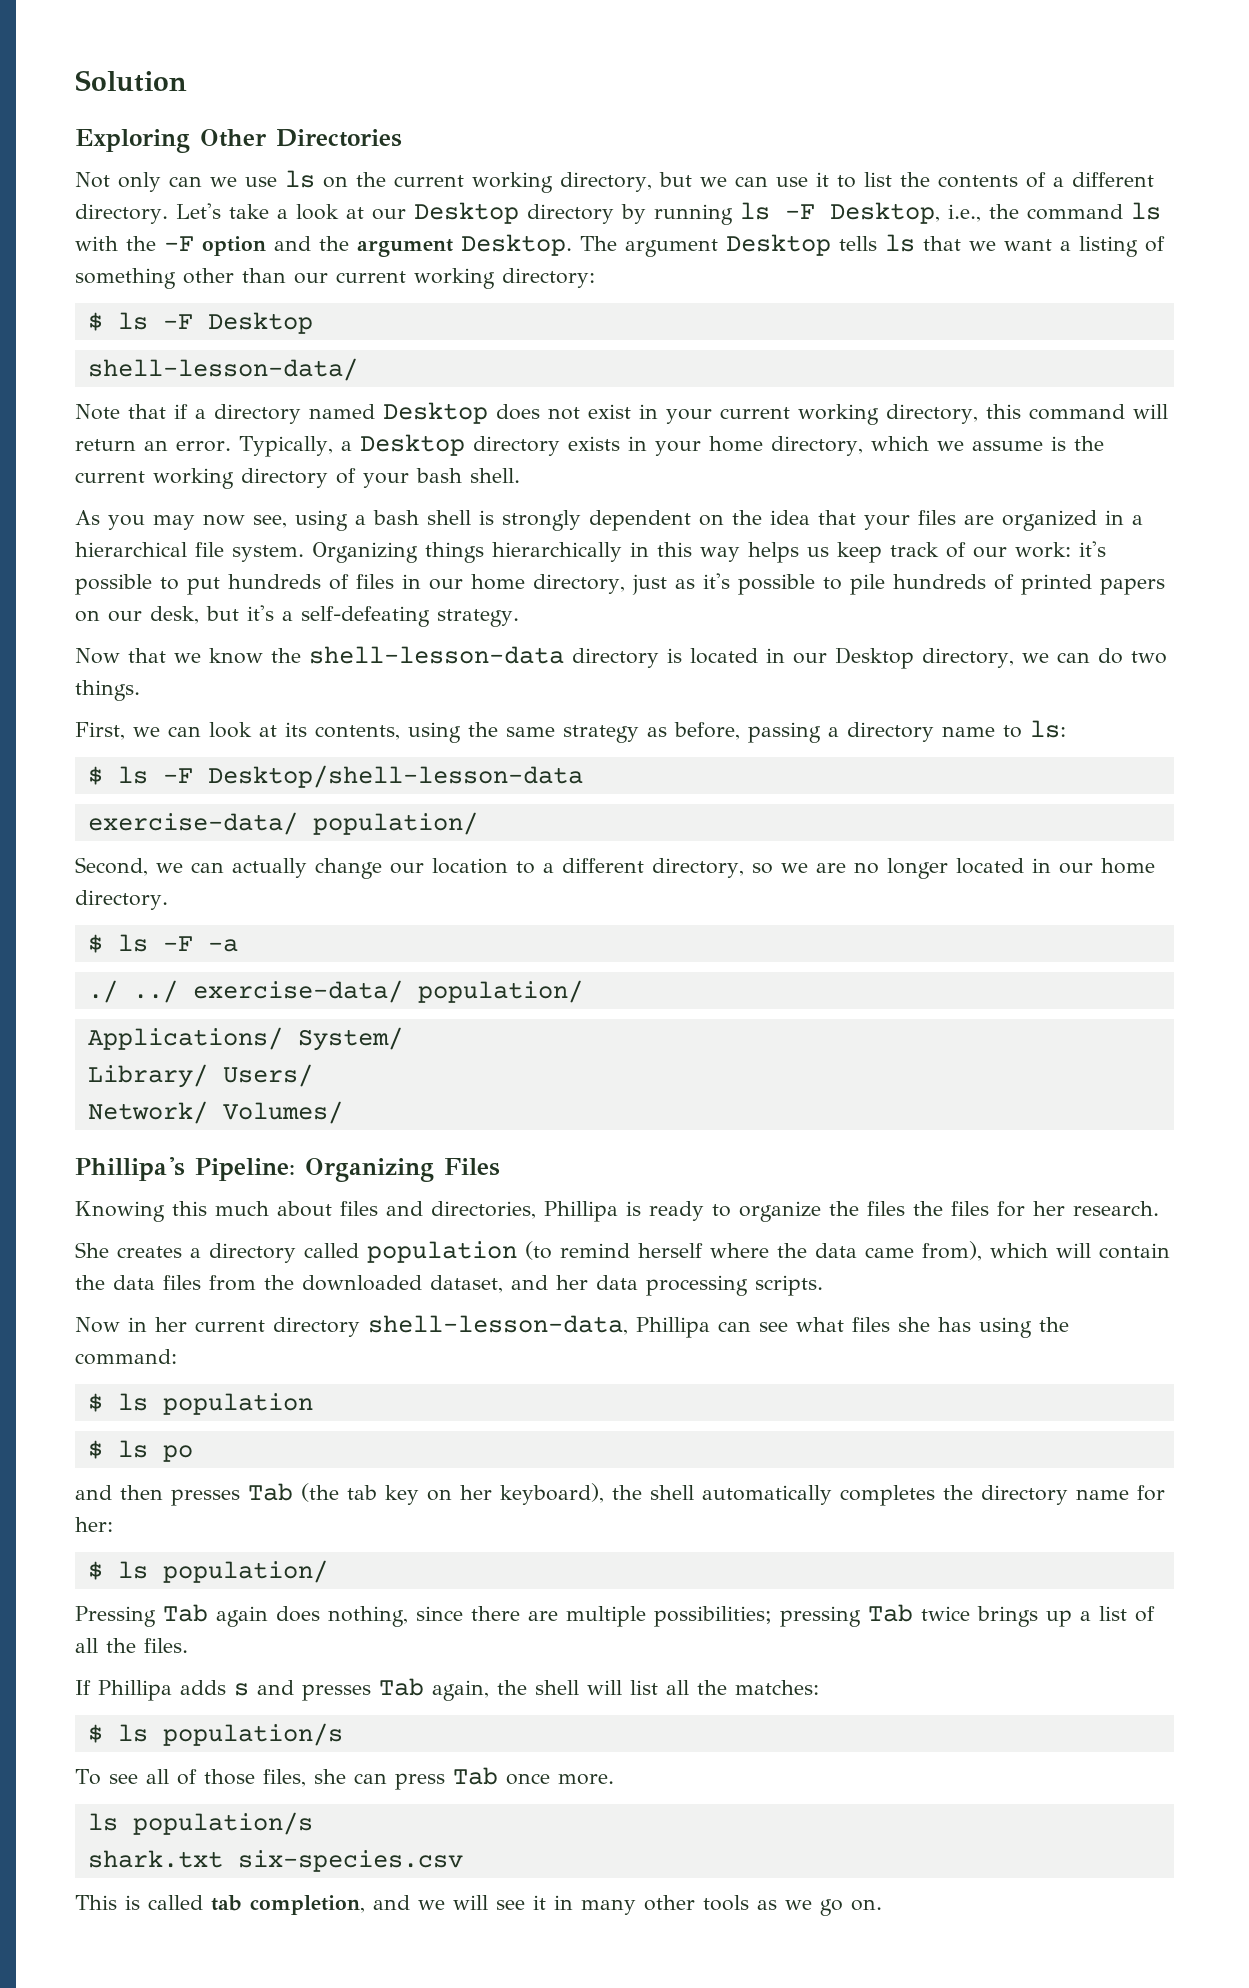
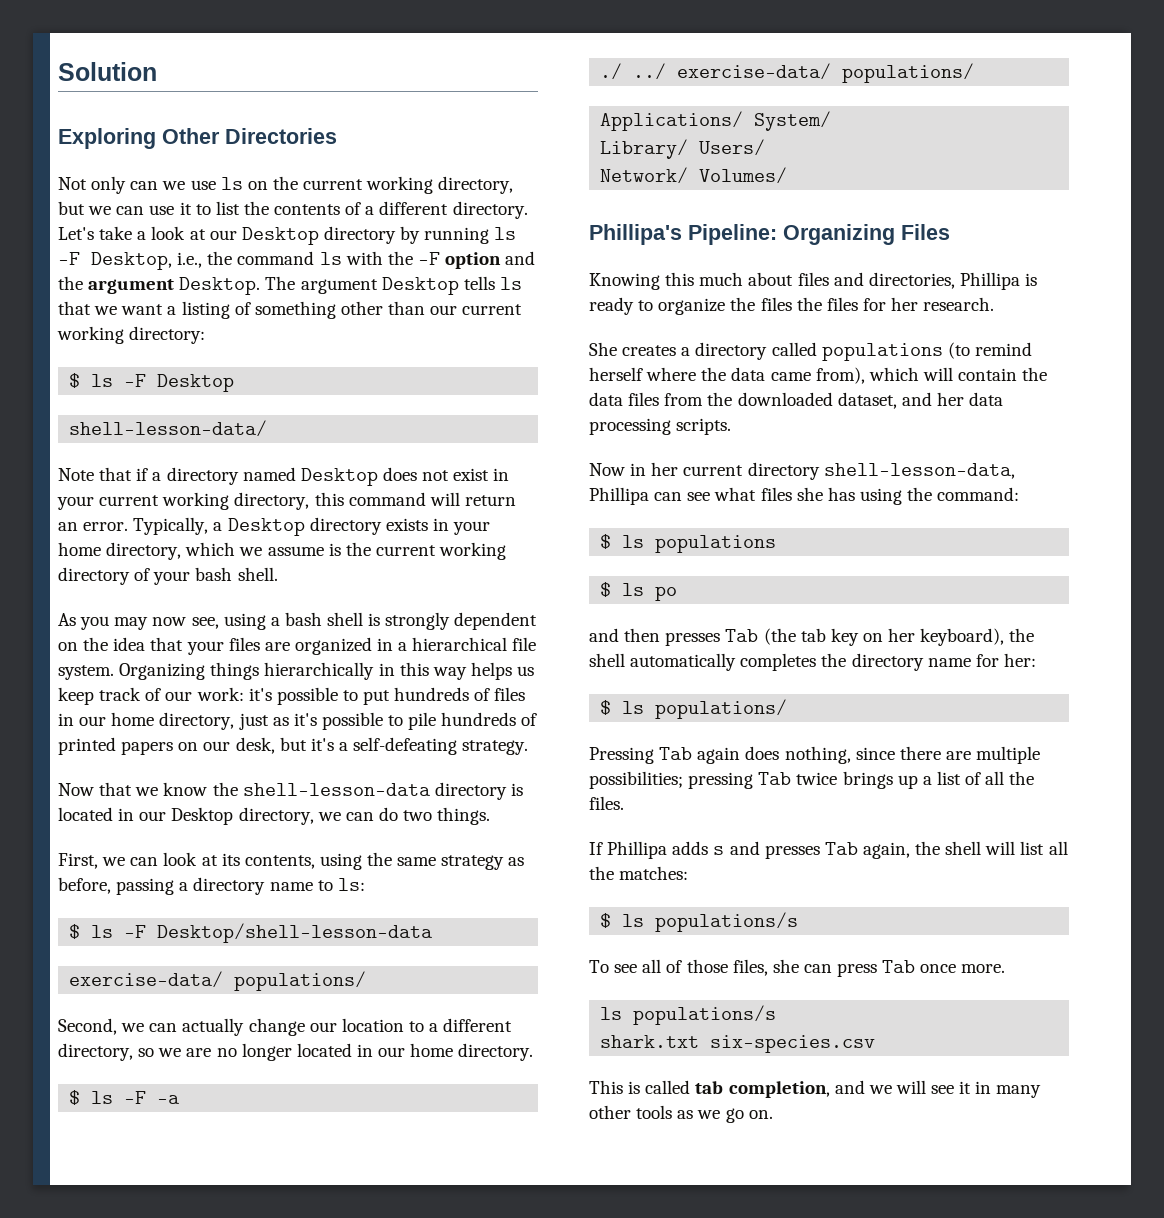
  $ ls -F Desktop/shell-lesson-data
- exercise-data/ population/
+ exercise-data/ populations/
- ./ ../ exercise-data/ population/
+ ./ ../ exercise-data/ populations/
- She creates a directory called population (to remind herself where the data came from), which will contain the data files from the downloaded dataset, and her data processing scripts.
+ She creates a directory called populations (to remind herself where the data came from), which will contain the data files from the downloaded dataset, and her data processing scripts.
- $ ls population
+ $ ls populations
- $ ls population/
+ $ ls populations/
- $ ls population/s
+ $ ls populations/s
  To see all of those files, she can press Tab once more.
- ls population/s
+ ls populations/s

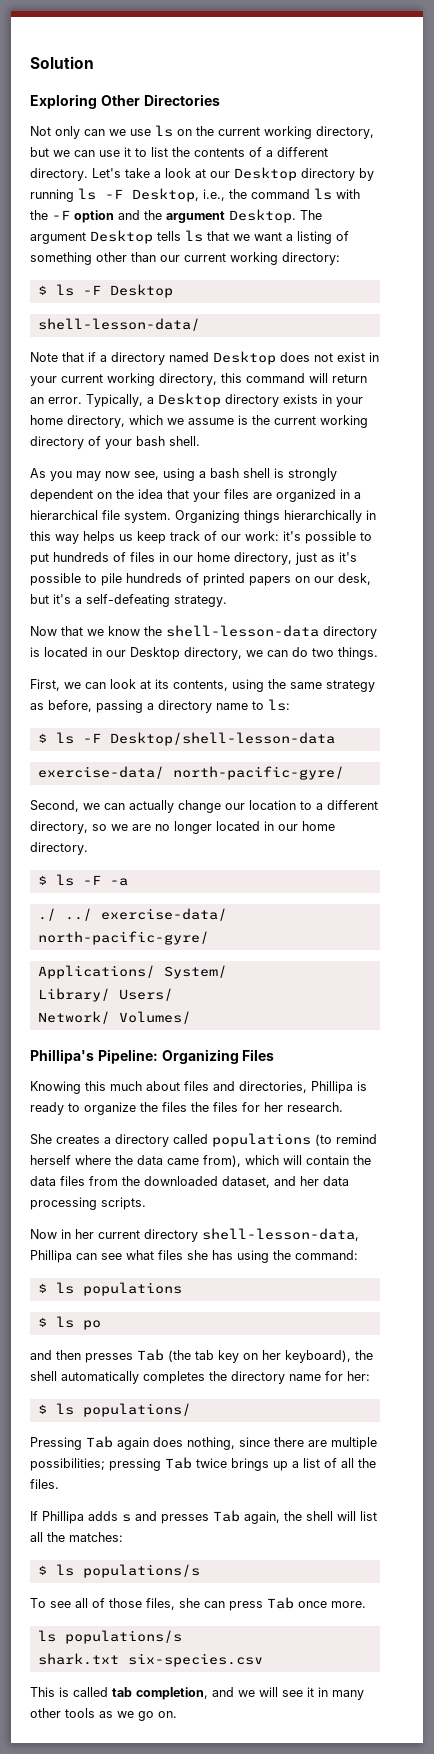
  $ ls -F Desktop/shell-lesson-data
- exercise-data/ populations/
+ exercise-data/ north-pacific-gyre/
- ./ ../ exercise-data/ populations/
+ ./ ../ exercise-data/ north-pacific-gyre/

